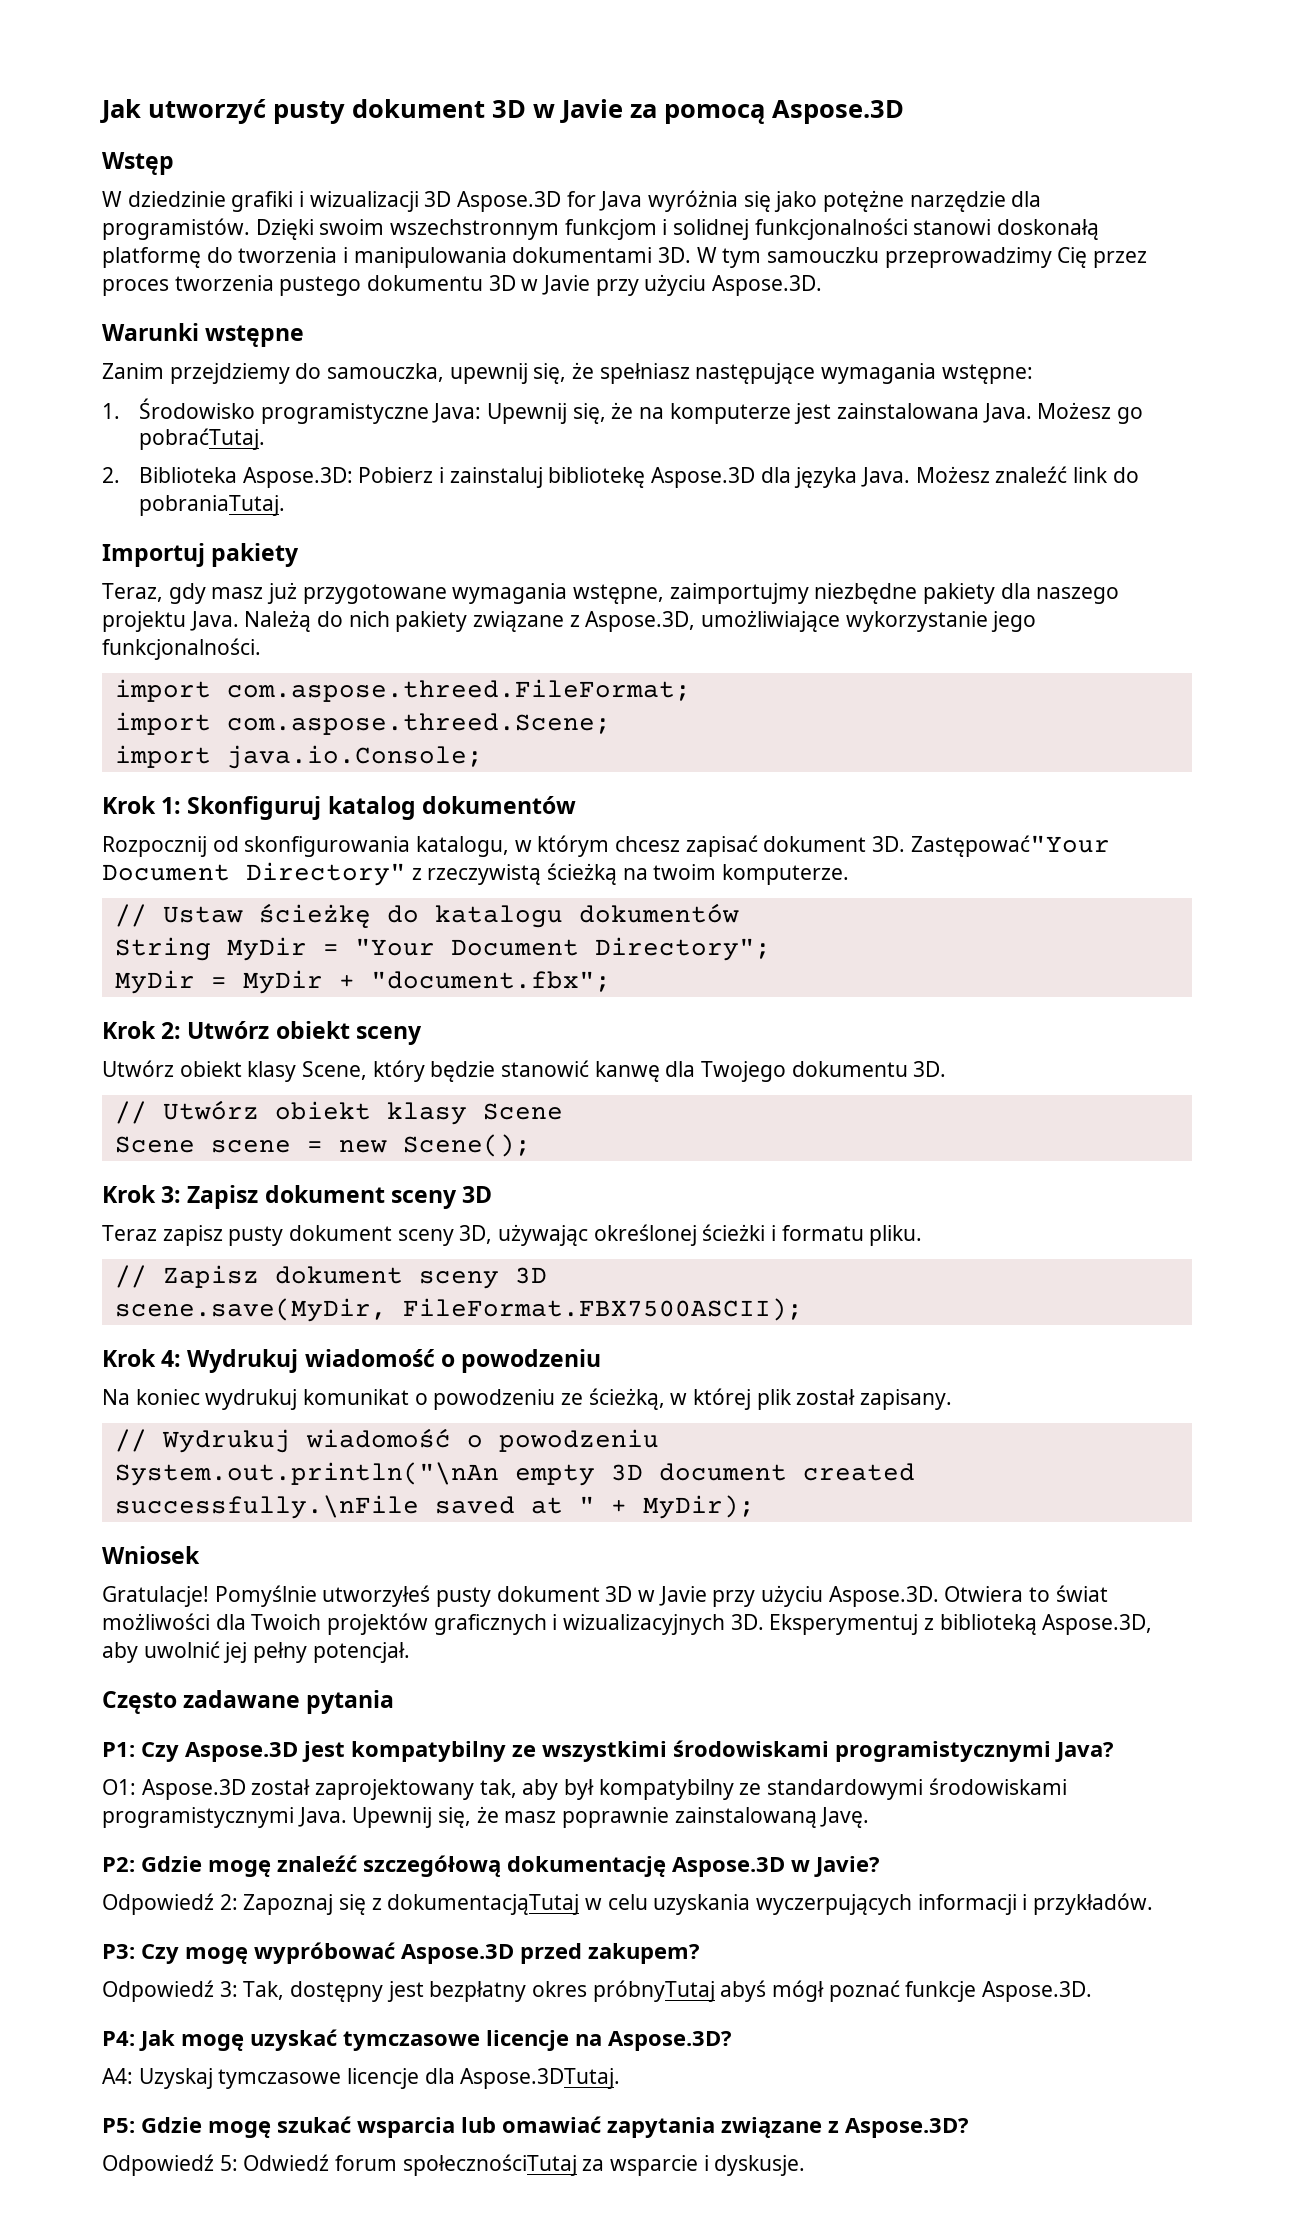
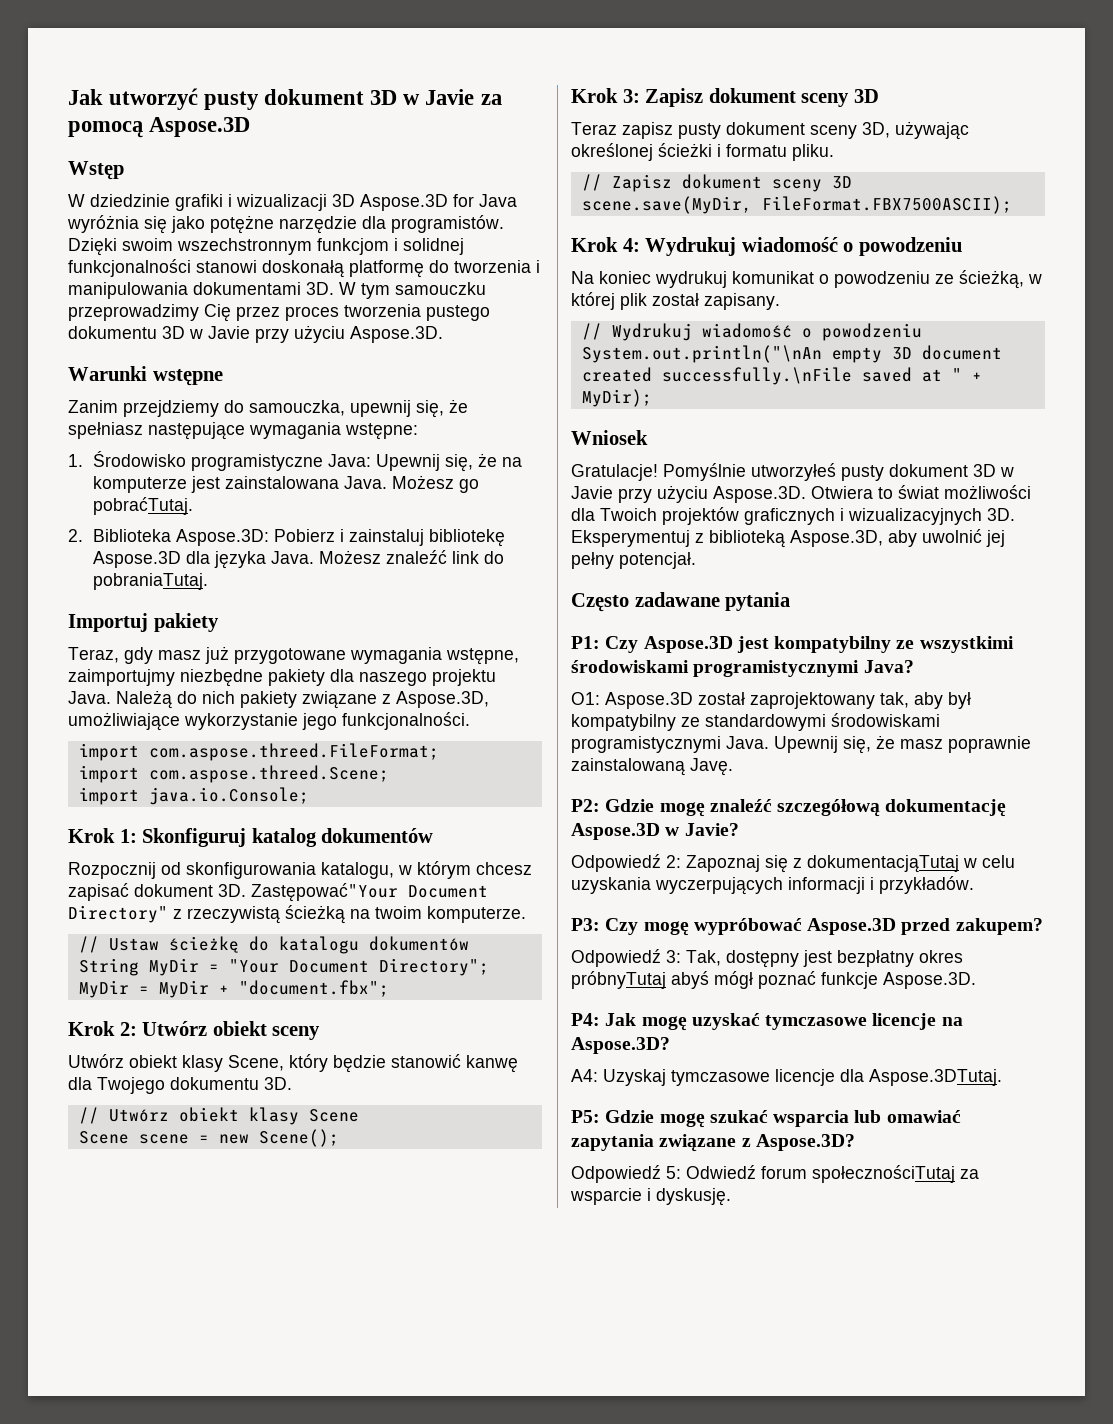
- Odpowiedź 5: Odwiedź forum społecznościTutaj za wsparcie i dyskusje.
+ Odpowiedź 5: Odwiedź forum społecznościTutaj za wsparcie i dyskusję.

